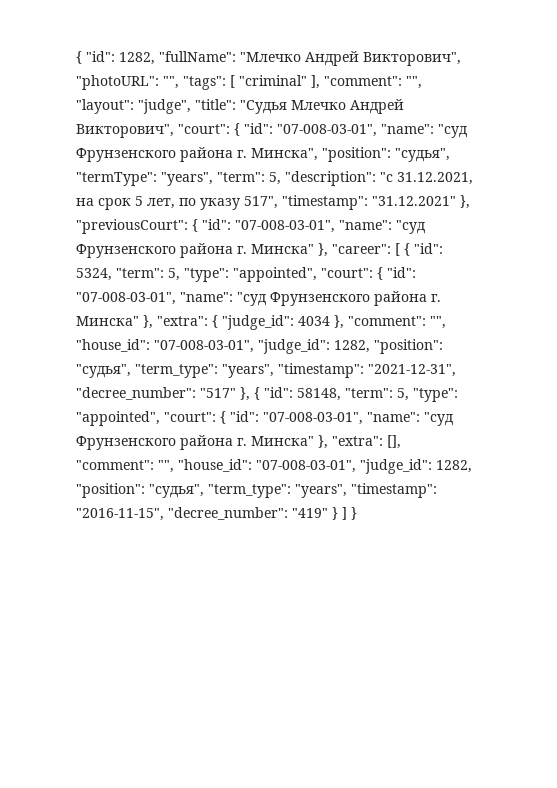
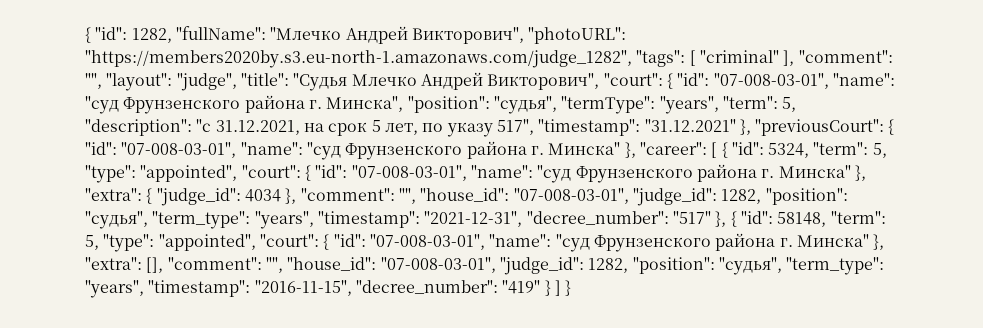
- "", "tags":
+ "https://members2020by.s3.eu-north-1.amazonaws.com/judge_1282", "tags":

